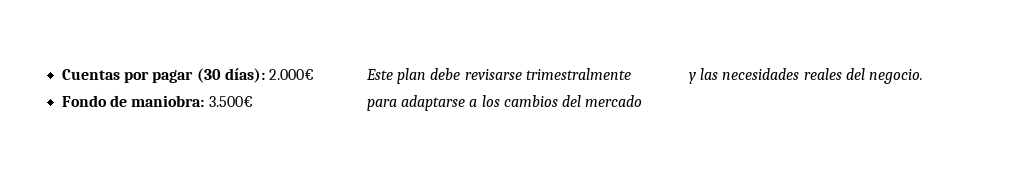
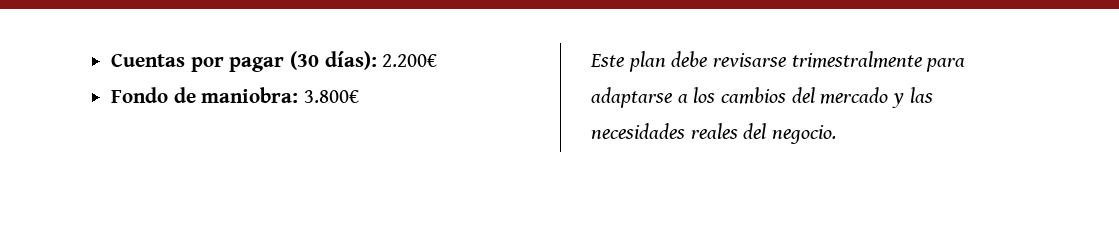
- Cuentas por pagar (30 días): 2.000€
+ Cuentas por pagar (30 días): 2.200€
- Fondo de maniobra: 3.500€
+ Fondo de maniobra: 3.800€

